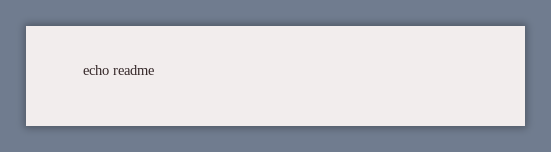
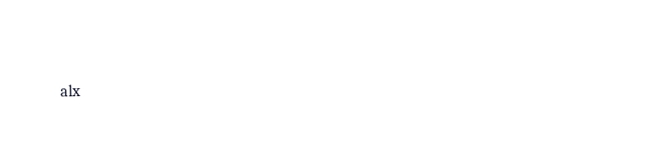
- echo readme
+ alx

